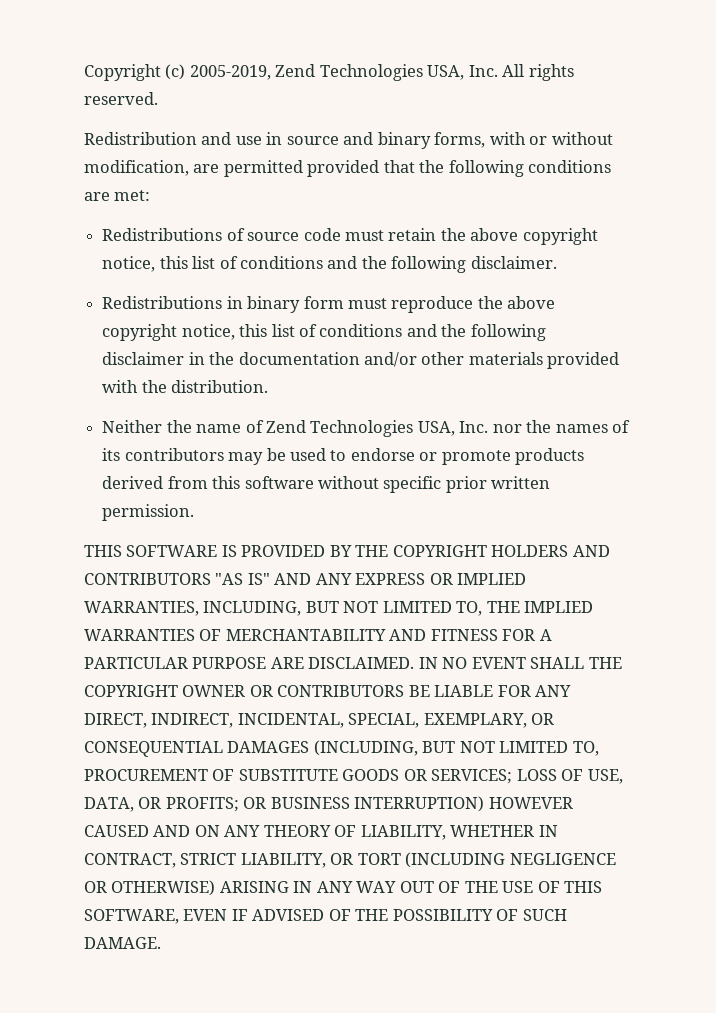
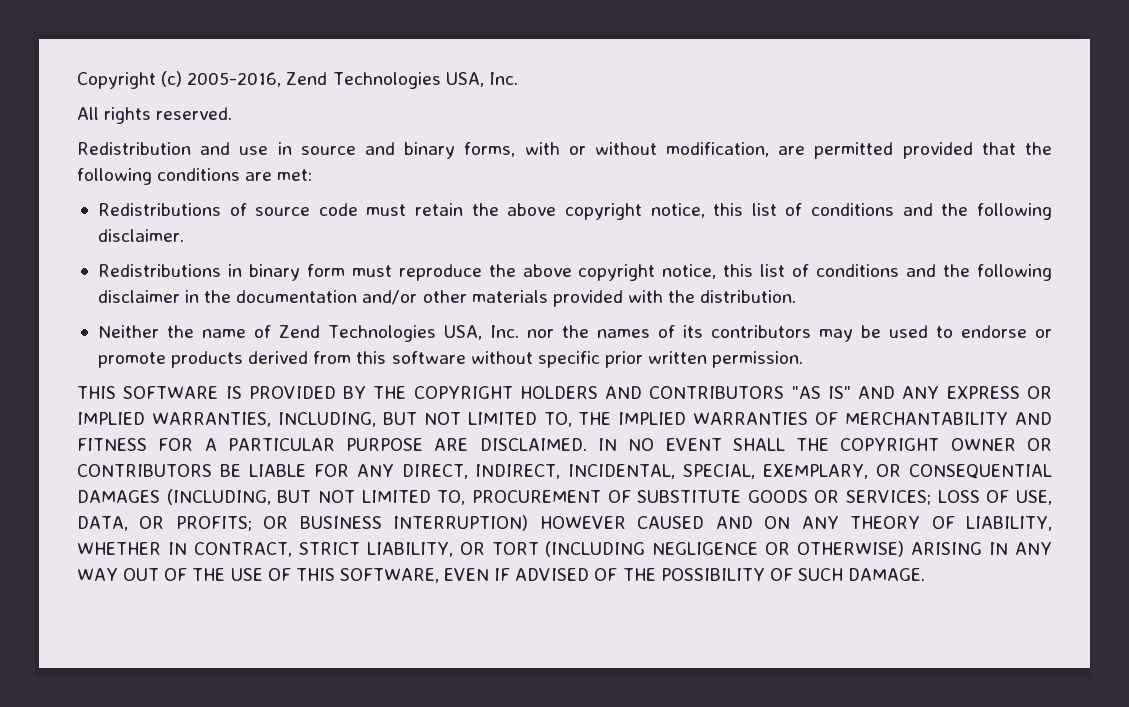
- Copyright (c) 2005-2019, Zend Technologies USA, Inc. All rights reserved.
+ Copyright (c) 2005-2016, Zend Technologies USA, Inc.
+ All rights reserved.

